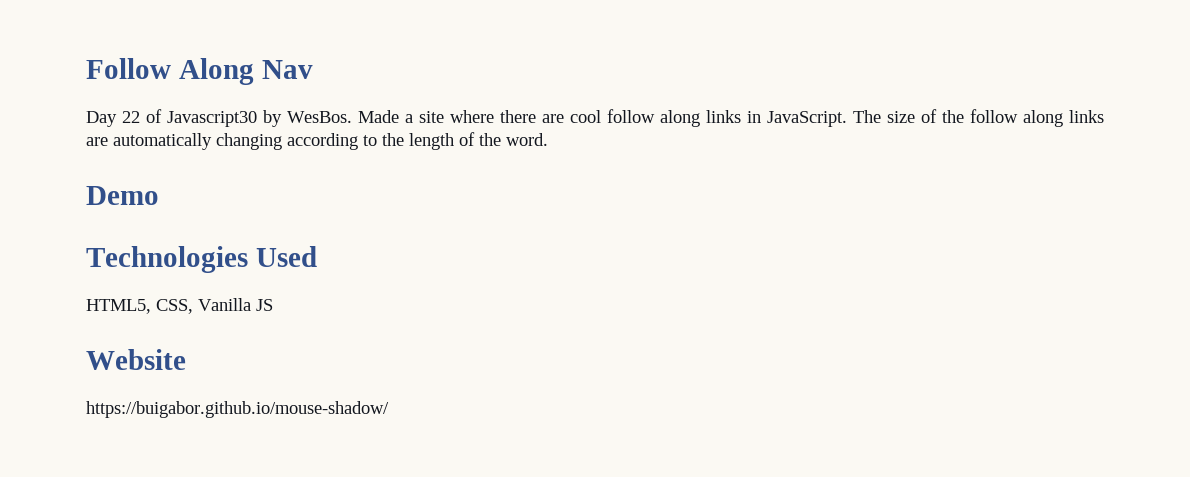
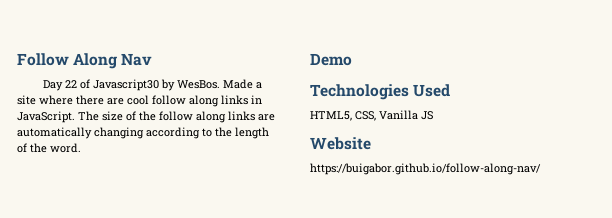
- https://buigabor.github.io/mouse-shadow/
+ https://buigabor.github.io/follow-along-nav/

